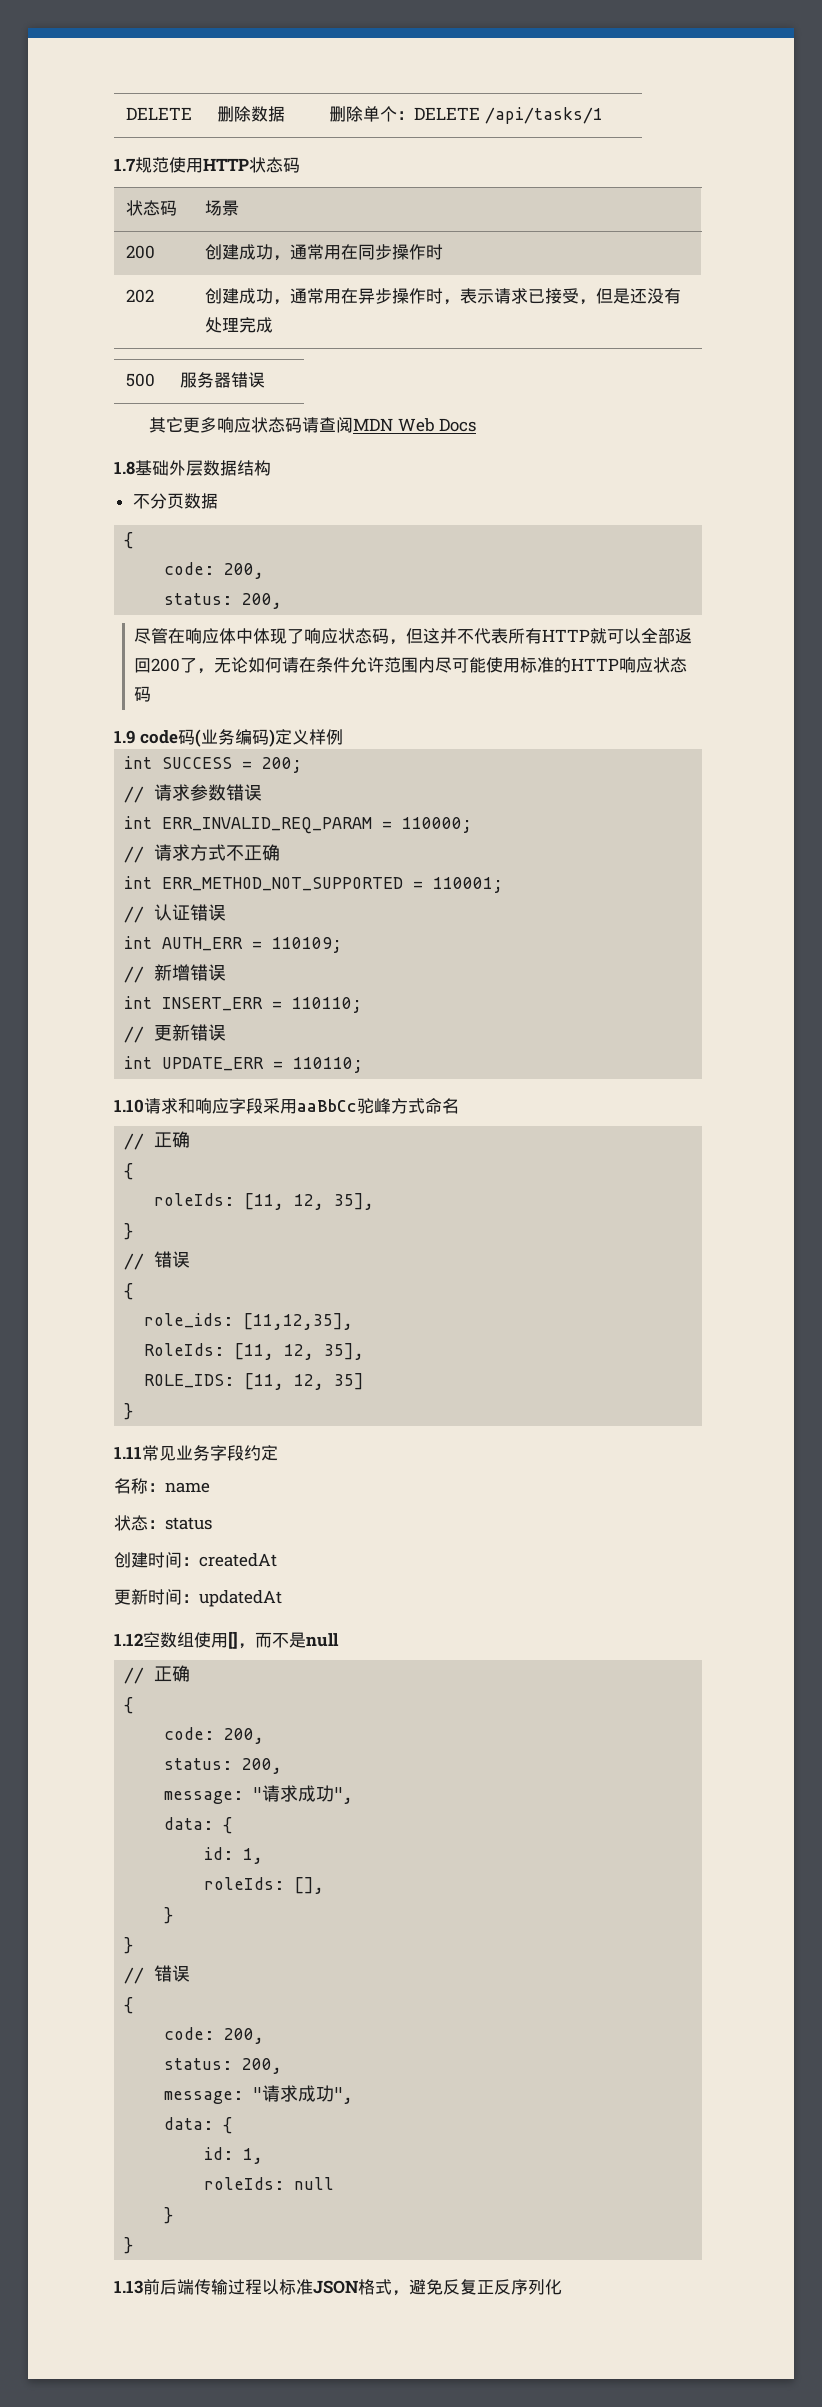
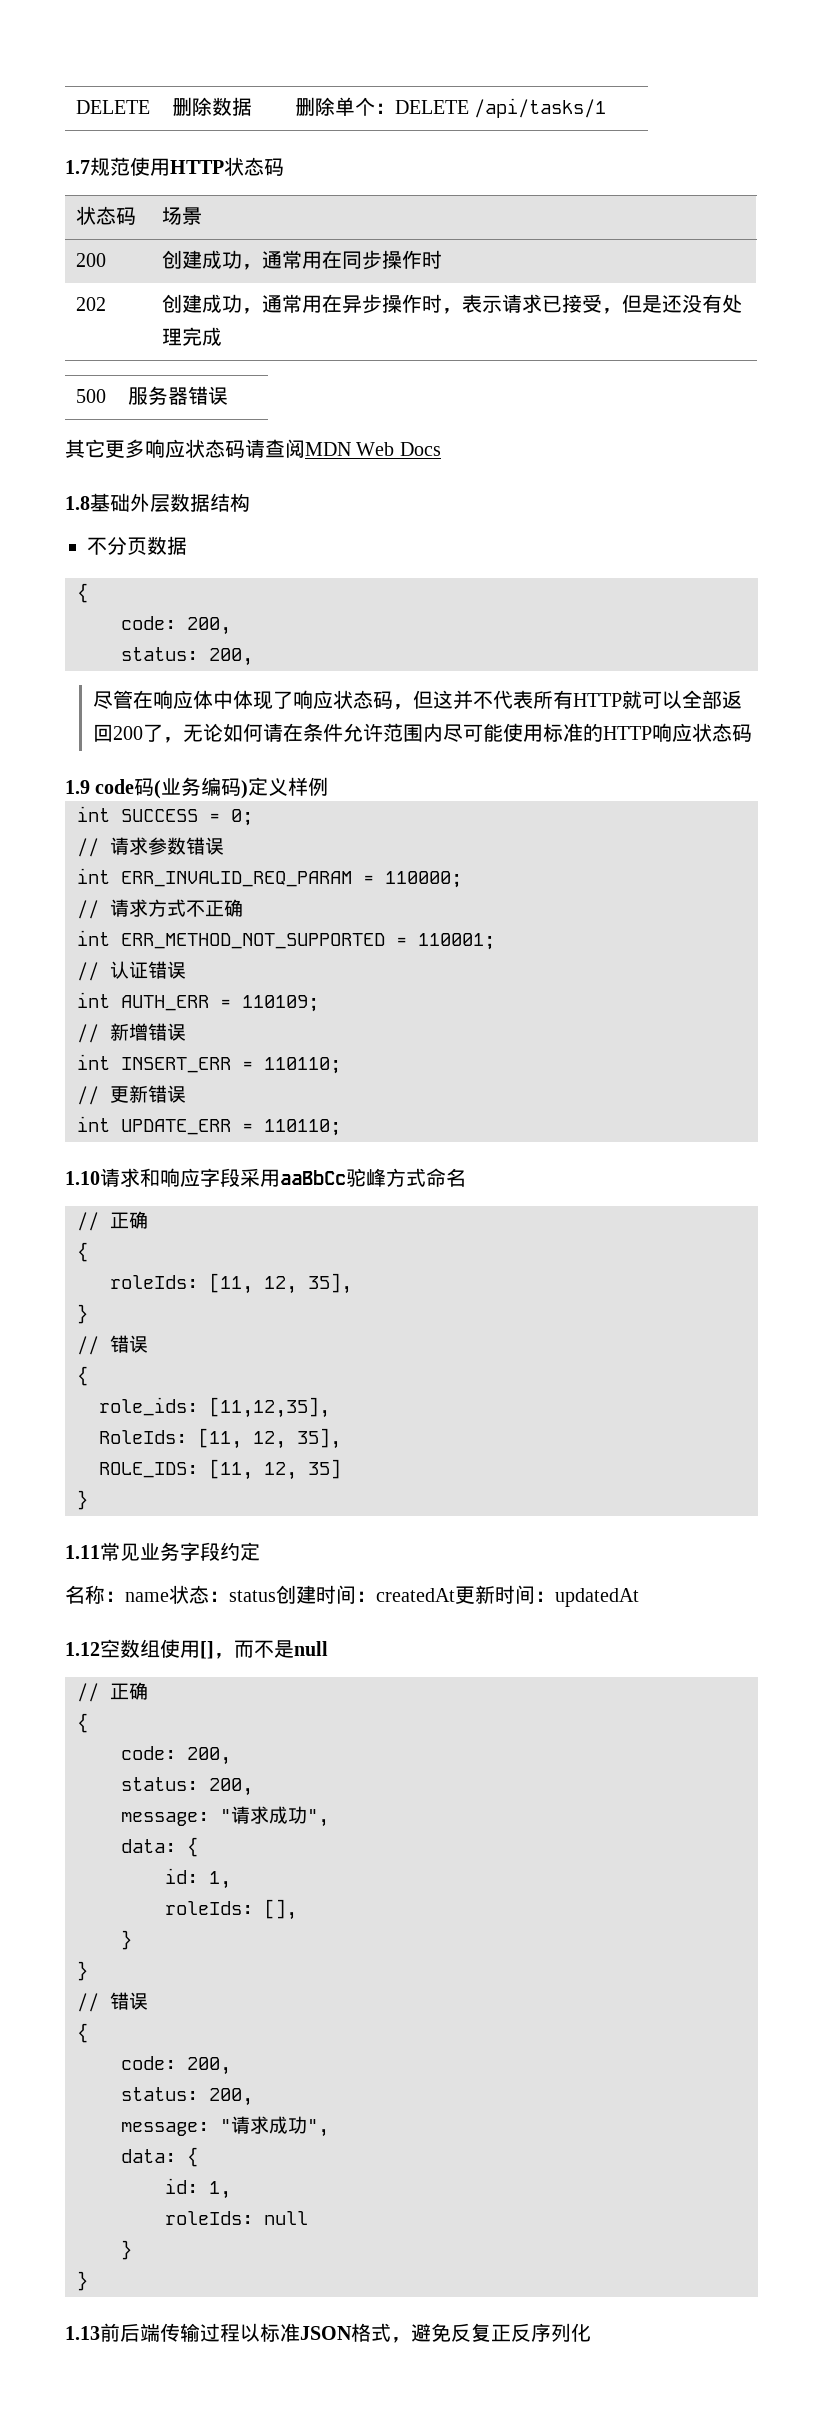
- int SUCCESS = 200;
+ int SUCCESS = 0;
- 名称：name
- 状态：status
- 创建时间：createdAt
- 更新时间：updatedAt
+ 名称：name状态：status创建时间：createdAt更新时间：updatedAt

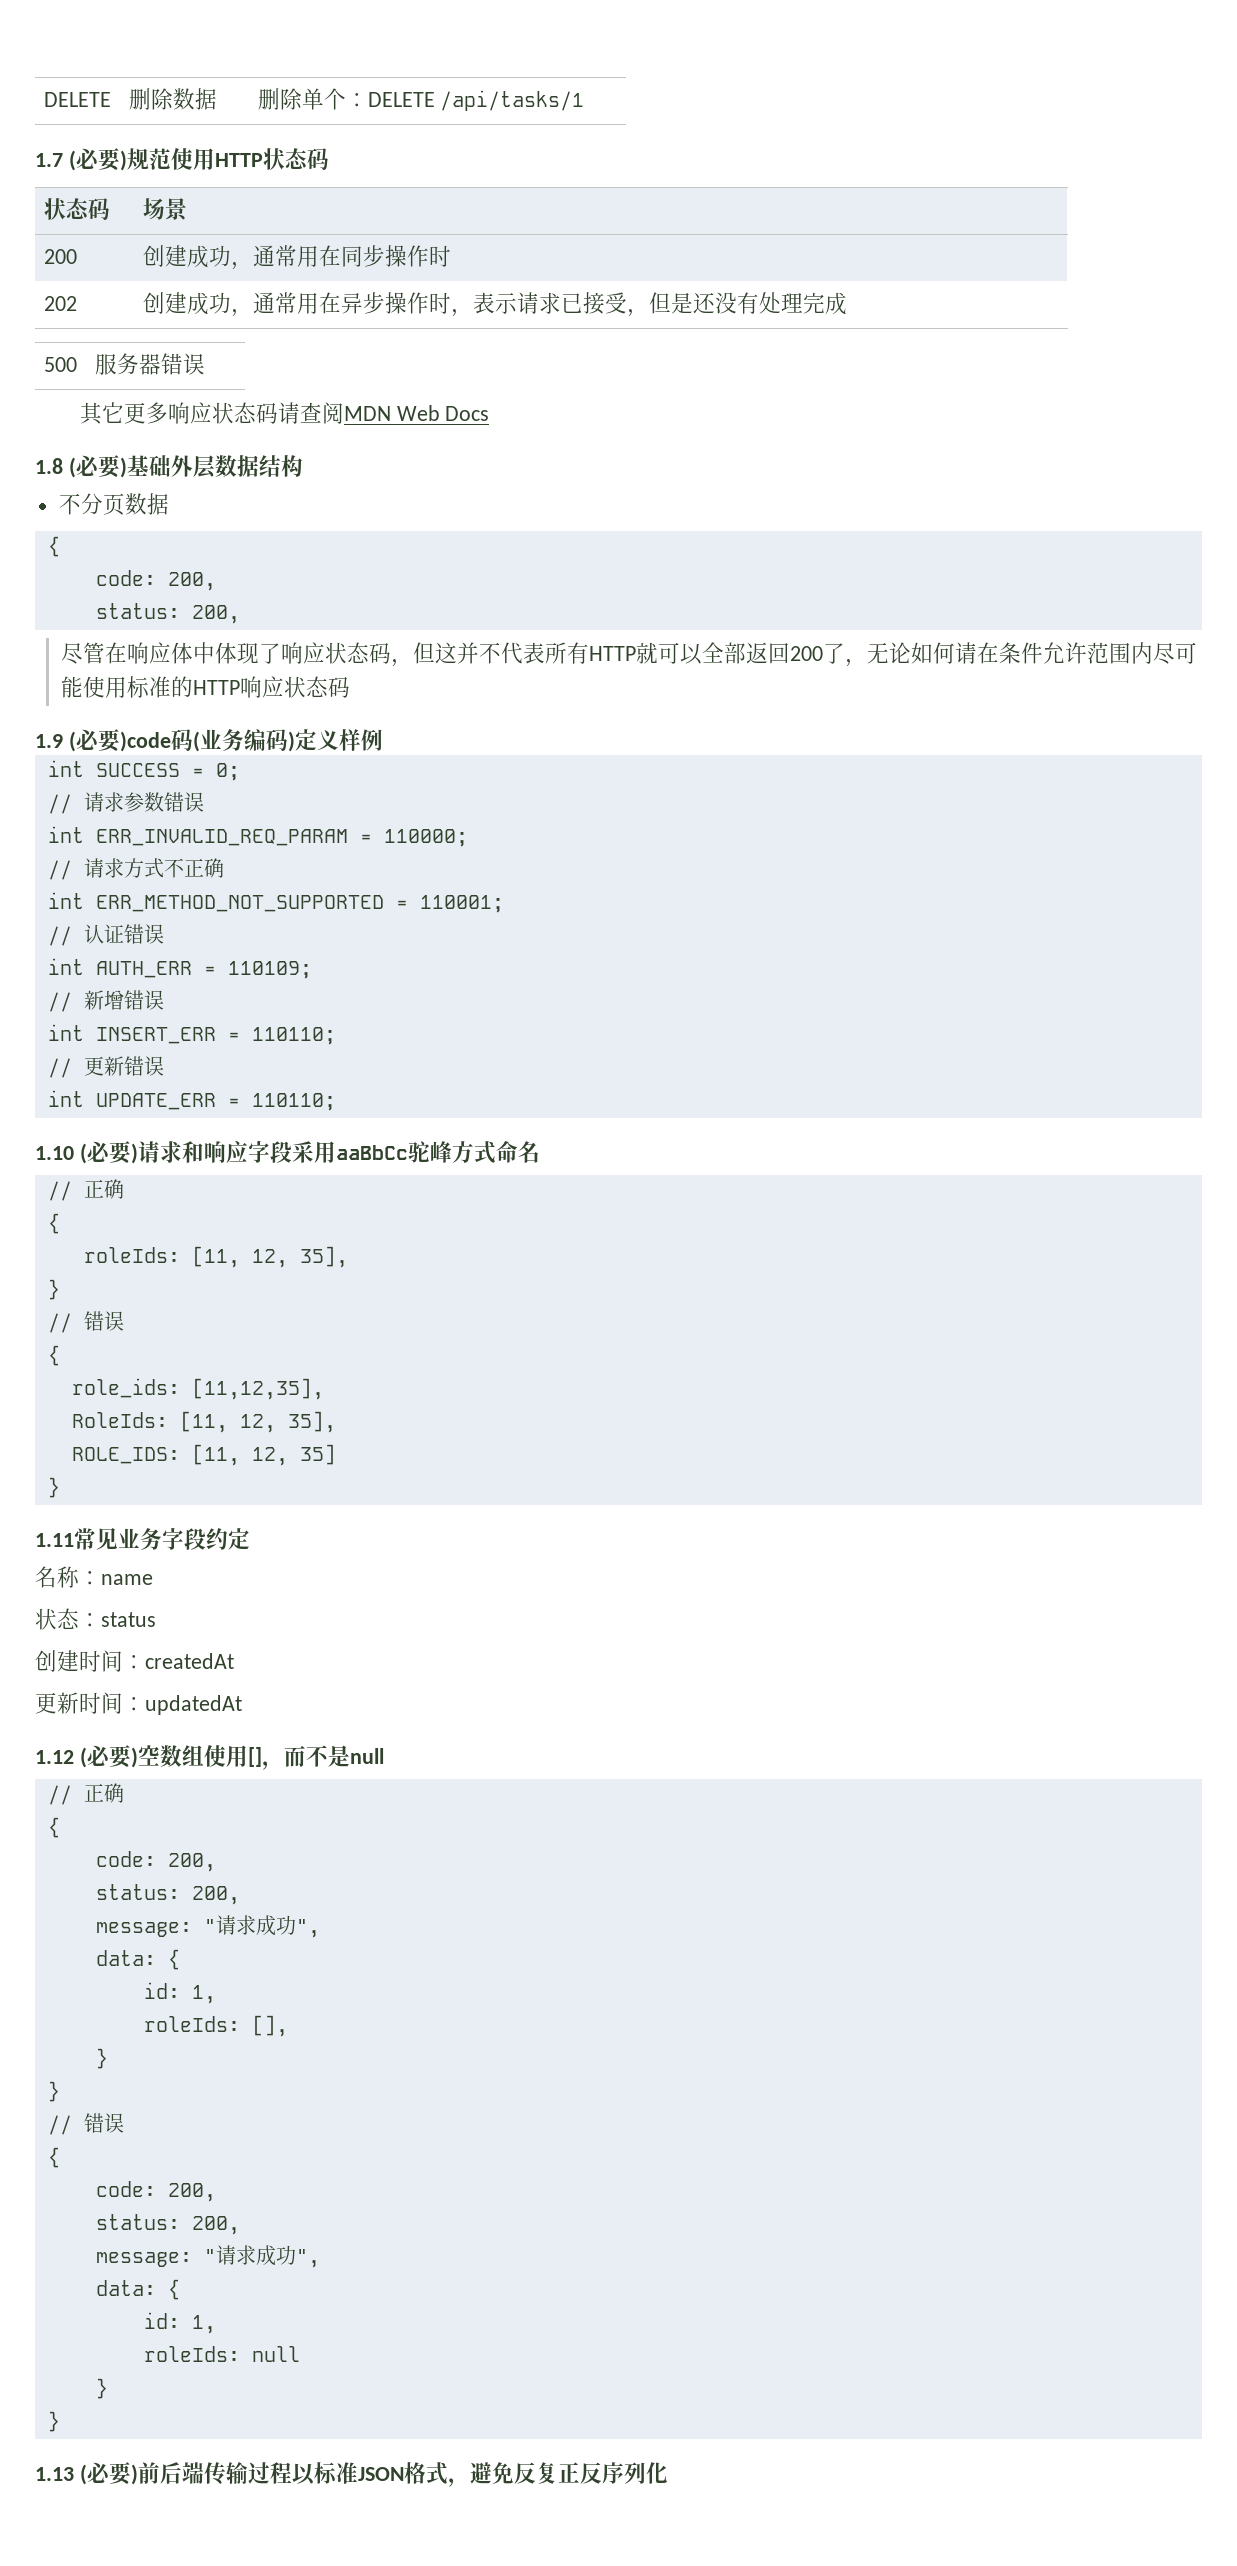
- 1.7规范使用HTTP状态码
+ 1.7 (必要)规范使用HTTP状态码
- 1.8基础外层数据结构
+ 1.8 (必要)基础外层数据结构
- 1.9 code码(业务编码)定义样例
+ 1.9 (必要)code码(业务编码)定义样例
- 1.10请求和响应字段采用aaBbCc驼峰方式命名
+ 1.10 (必要)请求和响应字段采用aaBbCc驼峰方式命名
- 名称：name状态：status创建时间：createdAt更新时间：updatedAt
+ 名称：name
+ 状态：status
+ 创建时间：createdAt
+ 更新时间：updatedAt
- 1.12空数组使用[]，而不是null
+ 1.12 (必要)空数组使用[]，而不是null
- 1.13前后端传输过程以标准JSON格式，避免反复正反序列化
+ 1.13 (必要)前后端传输过程以标准JSON格式，避免反复正反序列化

